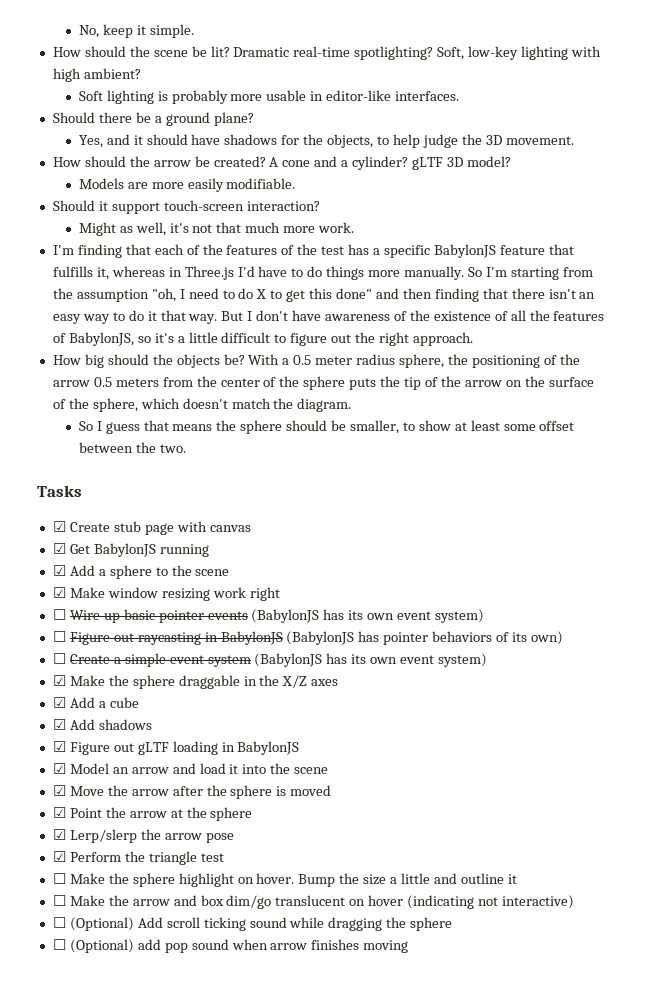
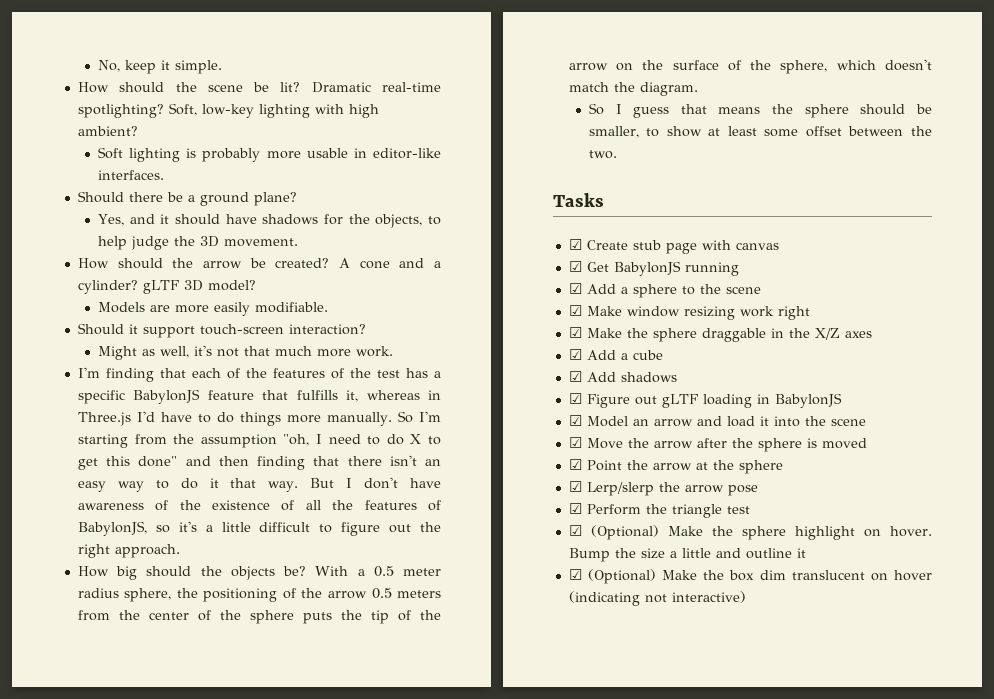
- ☐ Wire up basic pointer events (BabylonJS has its own event system)
- ☐ Figure out raycasting in BabylonJS (BabylonJS has pointer behaviors of its own)
- ☐ Create a simple event system (BabylonJS has its own event system)
- ☐ Make the sphere highlight on hover.
+ ☑ (Optional) Make the sphere highlight on hover.
- ☐ Make the arrow and box dim/go translucent on hover (indicating not interactive)
+ ☑ (Optional) Make the box dim translucent on hover (indicating not interactive)
- ☐ (Optional) Add scroll ticking sound while dragging the sphere
- ☐ (Optional) add pop sound when arrow finishes moving

